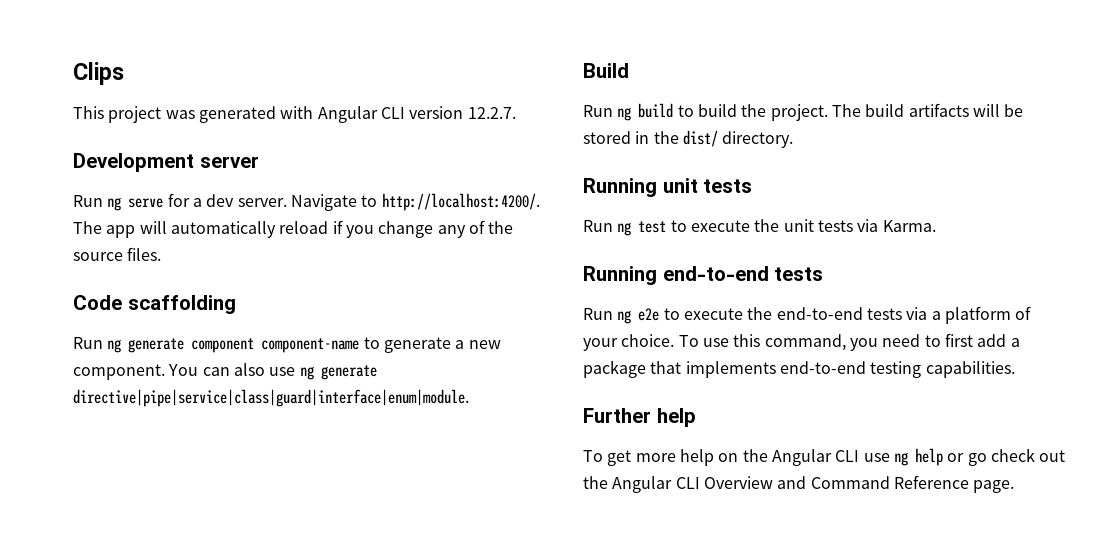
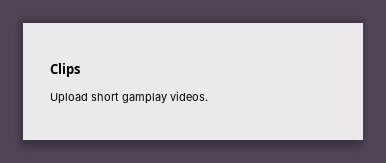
- This project was generated with Angular CLI version 12.2.7.
- Development server
- Run ng serve for a dev server. Navigate to http://localhost:4200/. The app will automatically reload if you change any of the source files.
- Code scaffolding
- Run ng generate component component-name to generate a new component. You can also use ng generate directive|pipe|service|class|guard|interface|enum|module.
- Build
- Run ng build to build the project. The build artifacts will be stored in the dist/ directory.
- Running unit tests
- Run ng test to execute the unit tests via Karma.
- Running end-to-end tests
- Run ng e2e to execute the end-to-end tests via a platform of your choice. To use this command, you need to first add a package that implements end-to-end testing capabilities.
- Further help
- To get more help on the Angular CLI use ng help or go check out the Angular CLI Overview and Command Reference page.
+ Upload short gamplay videos.

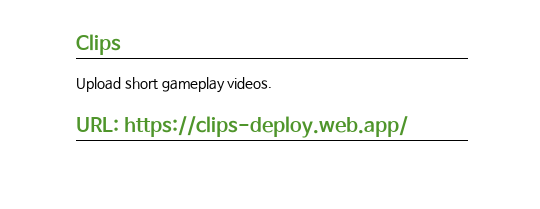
- Upload short gamplay videos.
+ Upload short gameplay videos.
+ URL: https://clips-deploy.web.app/

